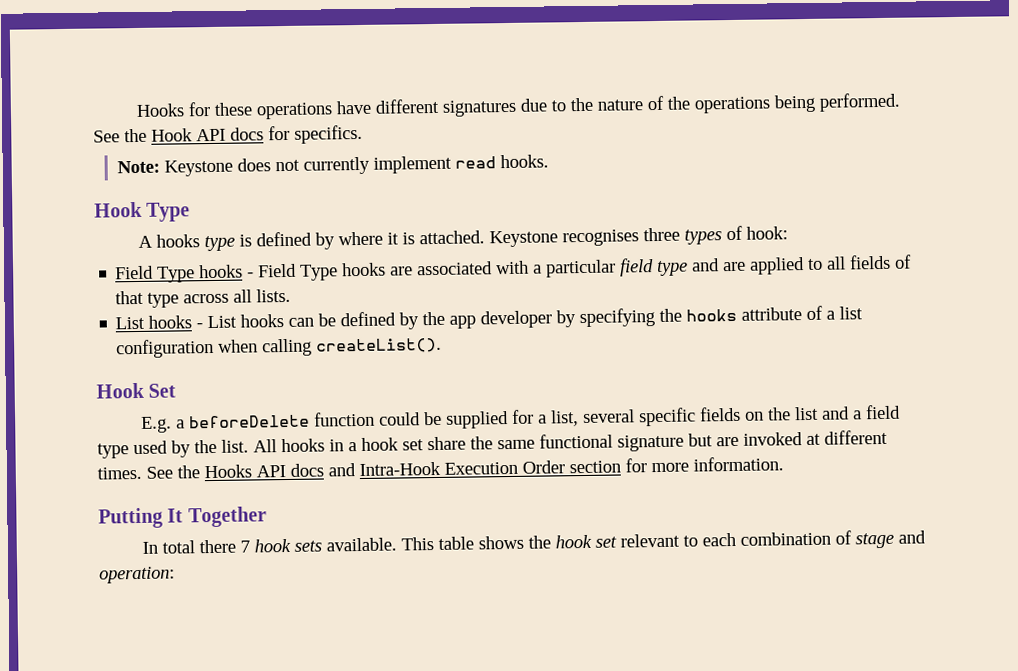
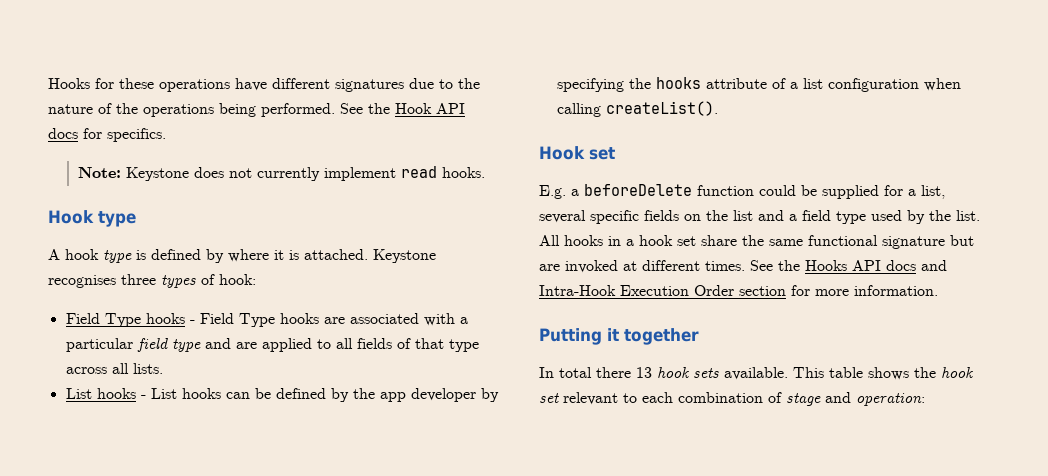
- Hook Type
+ Hook type
- A hooks type is defined by where it is attached.
+ A hook type is defined by where it is attached.
- Hook Set
+ Hook set
- Putting It Together
+ Putting it together
- In total there 7 hook sets available.
+ In total there 13 hook sets available.

